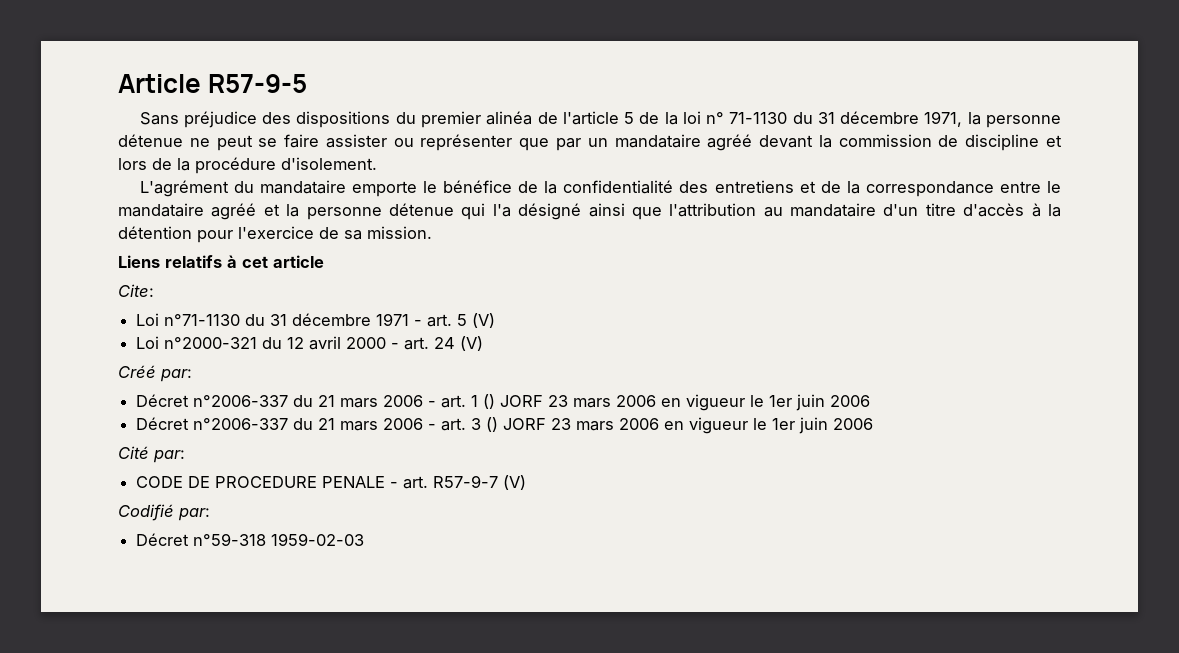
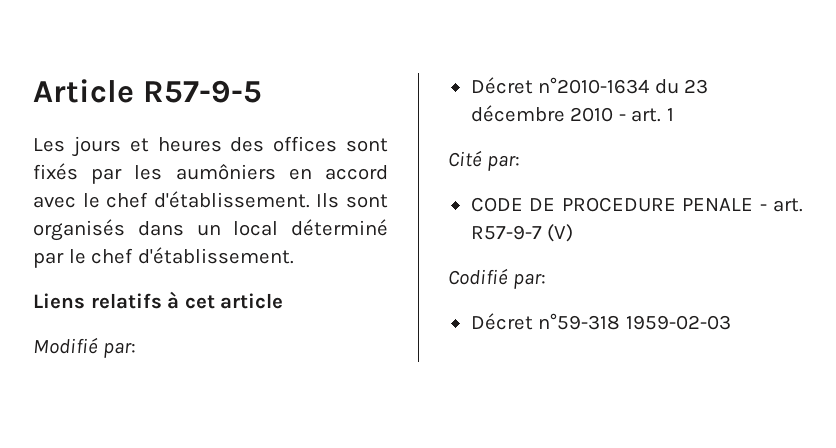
- Sans préjudice des dispositions du premier alinéa de l'article 5 de la loi n° 71-1130 du 31 décembre 1971, la personne détenue ne peut se faire assister ou représenter que par un mandataire agréé devant la commission de discipline et lors de la procédure d'isolement.
- L'agrément du mandataire emporte le bénéfice de la confidentialité des entretiens et de la correspondance entre le mandataire agréé et la personne détenue qui l'a désigné ainsi que l'attribution au mandataire d'un titre d'accès à la détention pour l'exercice de sa mission.
+ Les jours et heures des offices sont fixés par les aumôniers en accord avec le chef d'établissement. Ils sont organisés dans un local déterminé par le chef d'établissement.
- Cite:
- Loi n°71-1130 du 31 décembre 1971 - art. 5 (V)
- Loi n°2000-321 du 12 avril 2000 - art. 24 (V)
- Créé par:
- Décret n°2006-337 du 21 mars 2006 - art. 1 () JORF 23 mars 2006 en vigueur le 1er juin 2006
- Décret n°2006-337 du 21 mars 2006 - art. 3 () JORF 23 mars 2006 en vigueur le 1er juin 2006
+ Modifié par:
+ Décret n°2010-1634 du 23 décembre 2010 - art. 1

